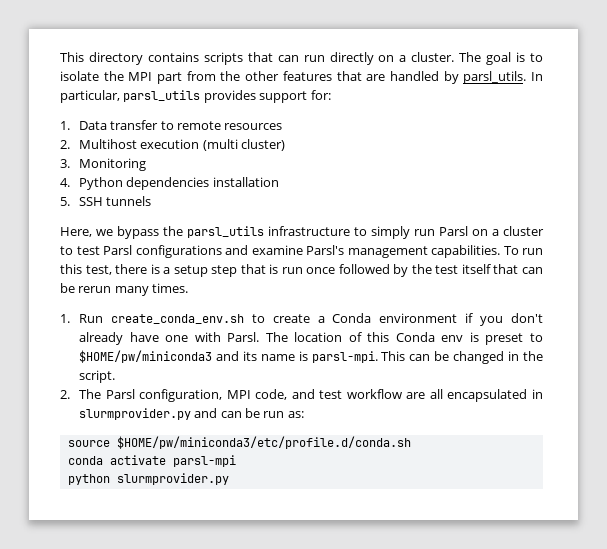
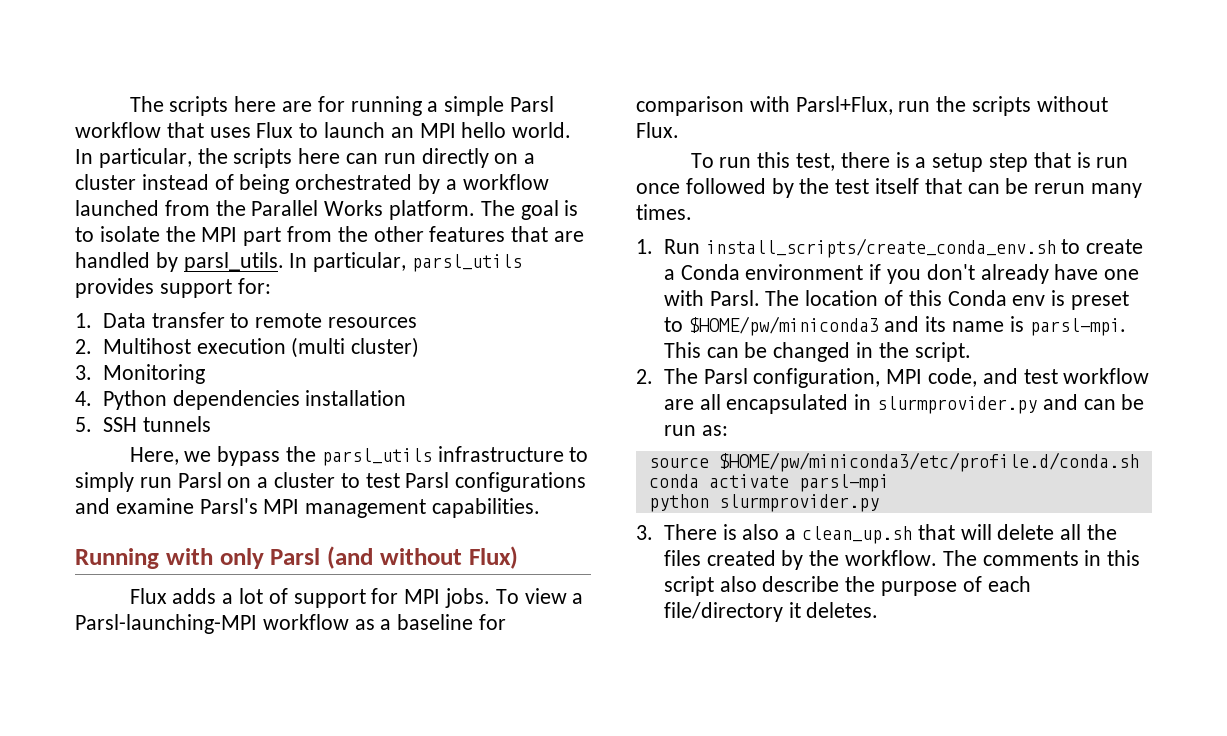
- This directory contains scripts that can run directly on a cluster.
+ The scripts here are for running a simple Parsl workflow that uses Flux to launch an MPI hello world. In particular, the scripts here can run directly on a cluster instead of being orchestrated by a workflow launched from the Parallel Works platform.
- Here, we bypass the parsl_utils infrastructure to simply run Parsl on a cluster to test Parsl configurations and examine Parsl's management capabilities. To run this test, there is a setup step that is run once followed by the test itself that can be rerun many times.
+ Here, we bypass the parsl_utils infrastructure to simply run Parsl on a cluster to test Parsl configurations and examine Parsl's MPI management capabilities.
+ Running with only Parsl (and without Flux)
+ Flux adds a lot of support for MPI jobs. To view a Parsl-launching-MPI workflow as a baseline for comparison with Parsl+Flux, run the scripts without Flux.
+ To run this test, there is a setup step that is run once followed by the test itself that can be rerun many times.
- 1. Run create_conda_env.sh to create a Conda environment if you don't already have one with Parsl.
+ 1. Run install_scripts/create_conda_env.sh to create a Conda environment if you don't already have one with Parsl.
+ 3. There is also a clean_up.sh that will delete all the files created by the workflow. The comments in this script also describe the purpose of each file/directory it deletes.

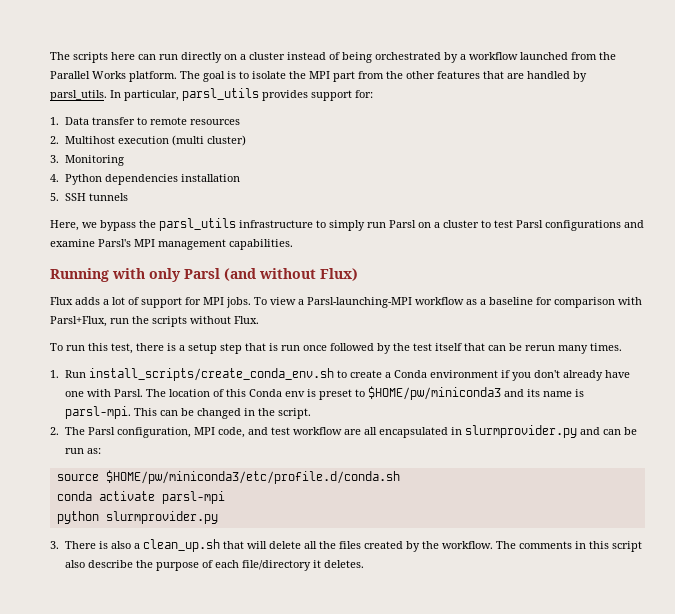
- The scripts here are for running a simple Parsl workflow that uses Flux to launch an MPI hello world. In particular, the scripts here can run directly on a cluster instead of being orchestrated by a workflow launched from the Parallel Works platform.
+ The scripts here can run directly on a cluster instead of being orchestrated by a workflow launched from the Parallel Works platform.

